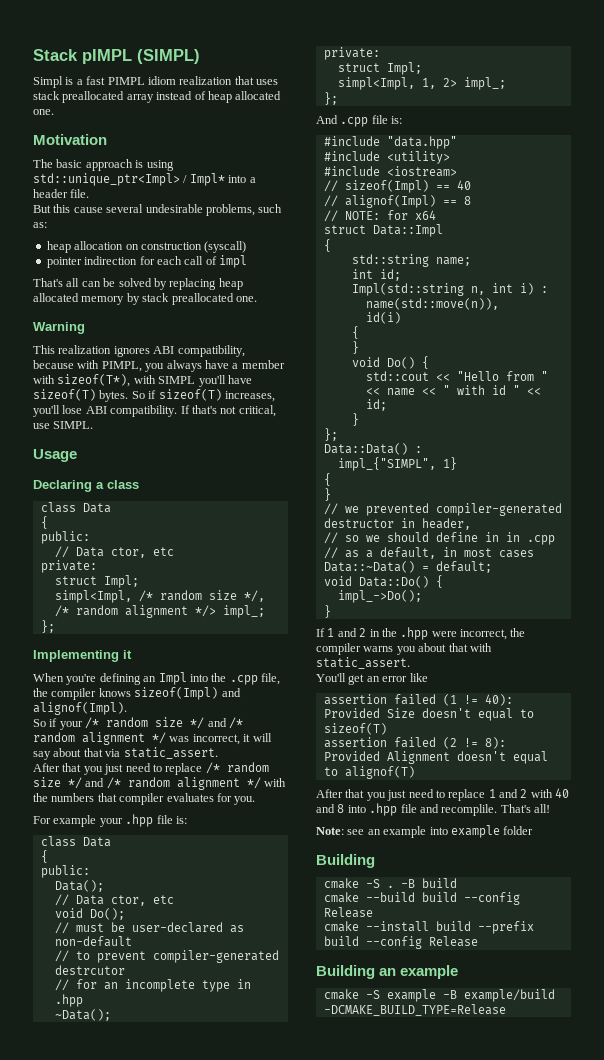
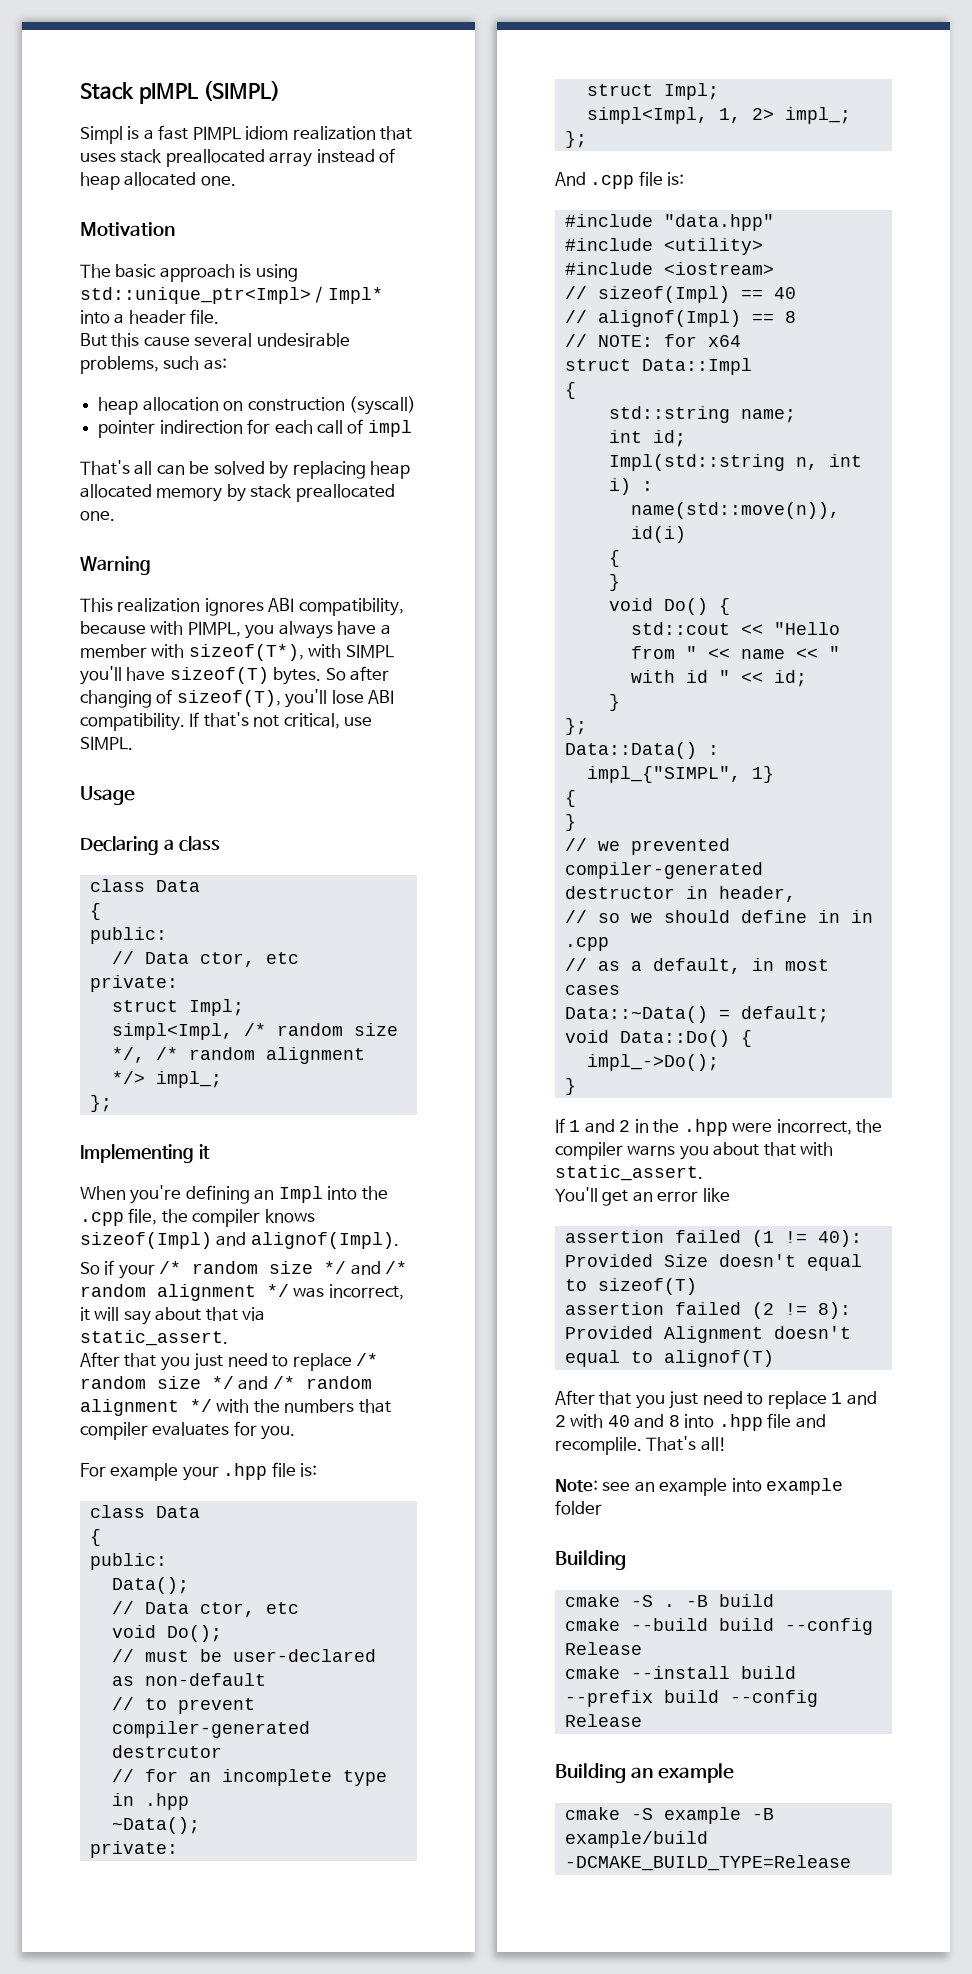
- So if sizeof(T) increases, you'll lose ABI compatibility.
+ So after changing of sizeof(T), you'll lose ABI compatibility.

